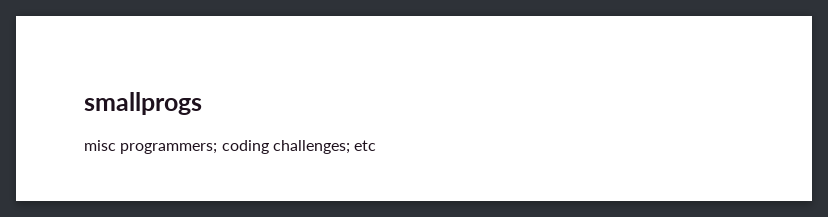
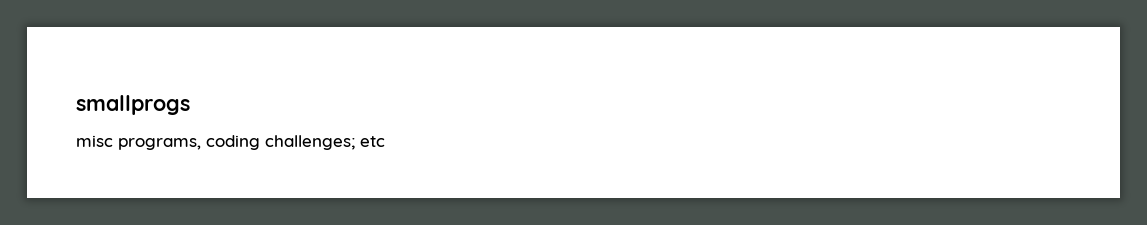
- misc programmers; coding challenges; etc
+ misc programs, coding challenges; etc

